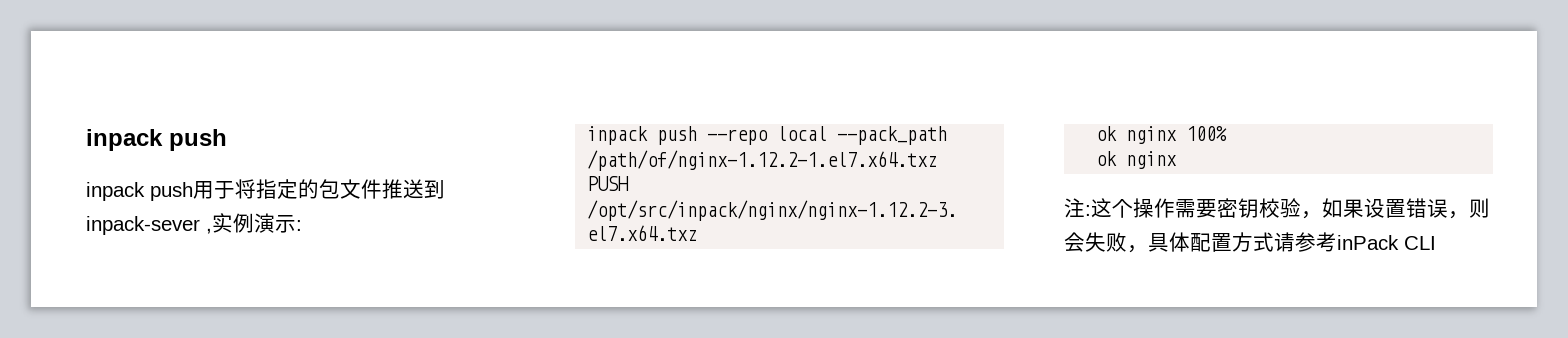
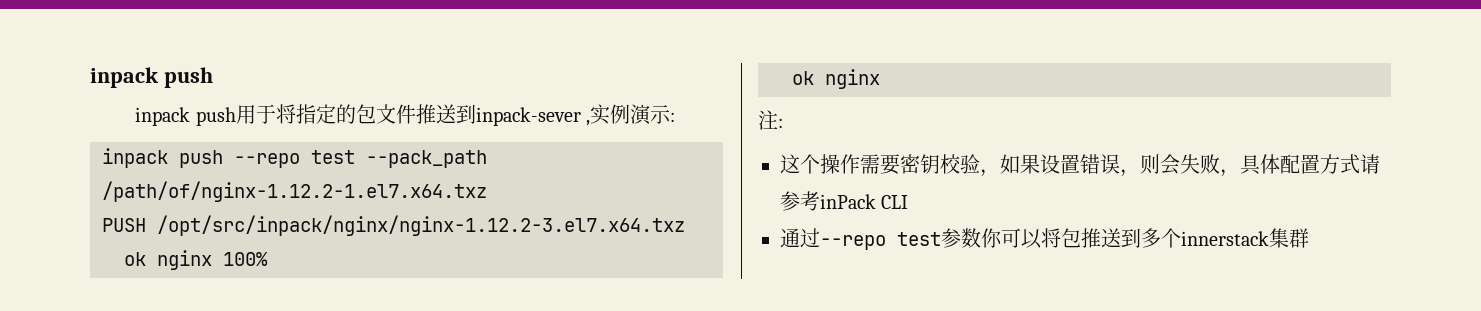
- inpack push --repo local --pack_path /path/of/nginx-1.12.2-1.el7.x64.txz
+ inpack push --repo test --pack_path /path/of/nginx-1.12.2-1.el7.x64.txz
- 注:这个操作需要密钥校验，如果设置错误，则会失败，具体配置方式请参考inPack CLI
+ 注:
+ 这个操作需要密钥校验，如果设置错误，则会失败，具体配置方式请参考inPack CLI
+ 通过--repo test参数你可以将包推送到多个innerstack集群

